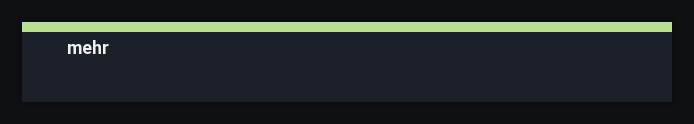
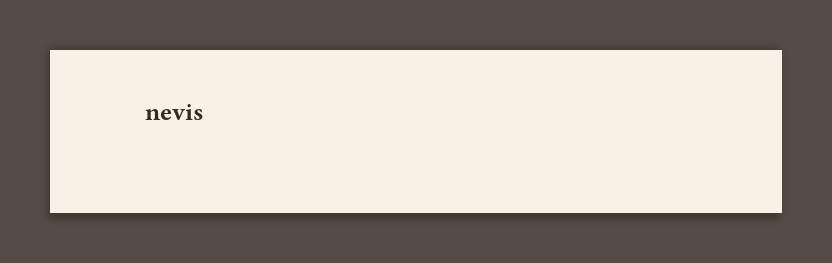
- mehr
+ nevis

